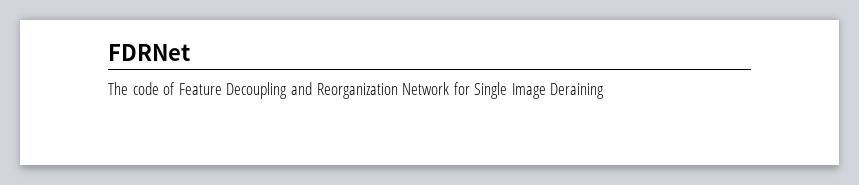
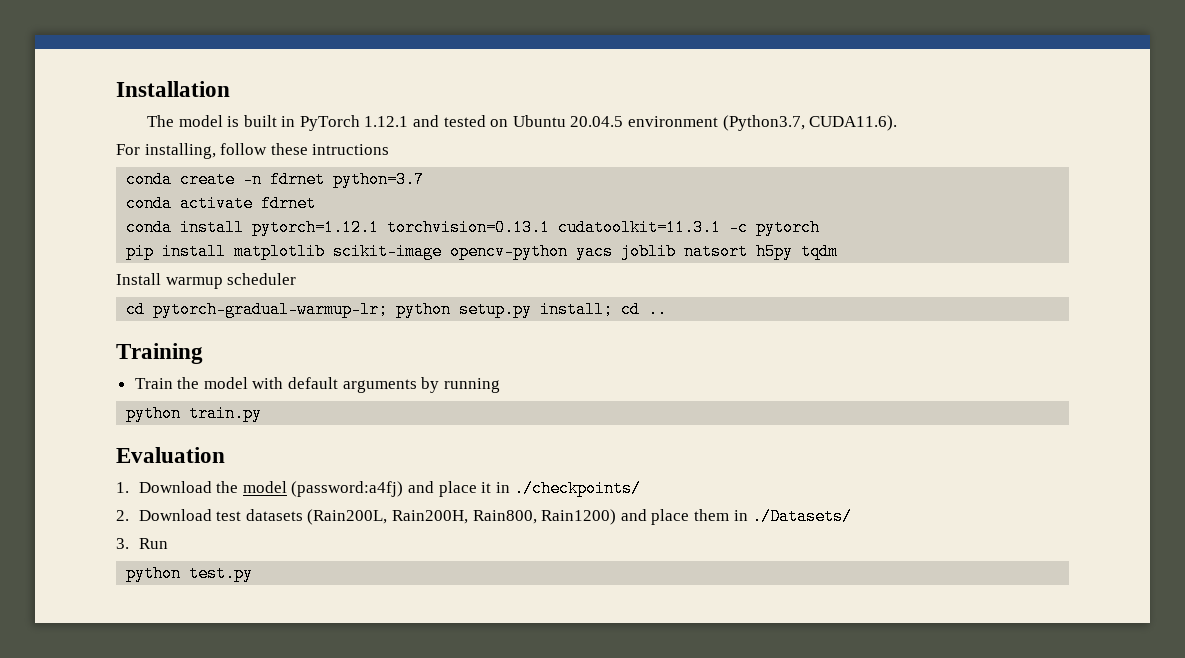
- FDRNet
+ Installation
- The code of Feature Decoupling and Reorganization Network for Single Image Deraining
+ The model is built in PyTorch 1.12.1 and tested on Ubuntu 20.04.5 environment (Python3.7, CUDA11.6).
+ For installing, follow these intructions
+ conda create -n fdrnet python=3.7
+ conda activate fdrnet
+ conda install pytorch=1.12.1 torchvision=0.13.1 cudatoolkit=11.3.1 -c pytorch
+ pip install matplotlib scikit-image opencv-python yacs joblib natsort h5py tqdm
+ Install warmup scheduler
+ cd pytorch-gradual-warmup-lr; python setup.py install; cd ..
+ Training
+ Train the model with default arguments by running
+ python train.py
+ Evaluation
+ 1. Download the model (password:a4fj) and place it in ./checkpoints/
+ 2. Download test datasets (Rain200L, Rain200H, Rain800, Rain1200) and place them in ./Datasets/
+ 3. Run
+ python test.py

